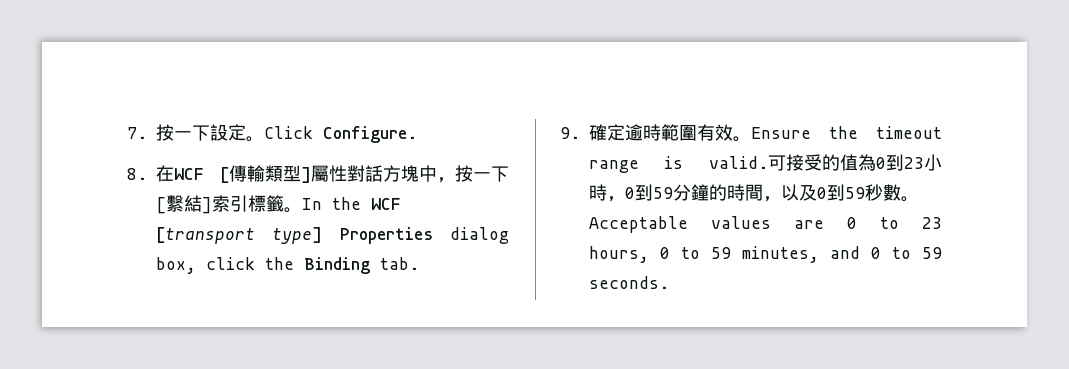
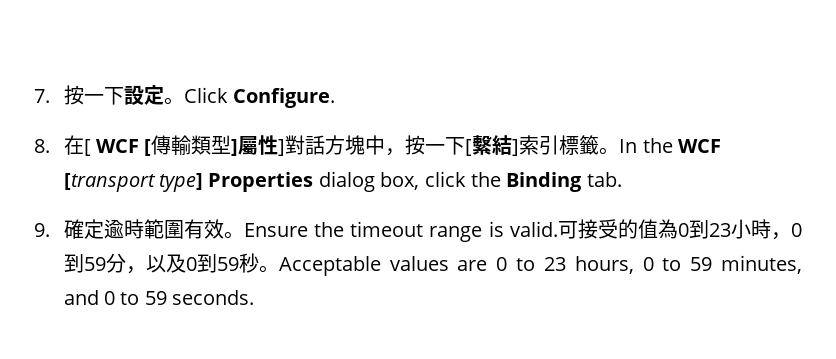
- 8.在WCF [傳輸類型]屬性對話方塊中，按一下[繫結]索引標籤。
+ 8.在[ WCF [傳輸類型]屬性]對話方塊中，按一下[繫結]索引標籤。
- 可接受的值為0到23小時，0到59分鐘的時間，以及0到59秒數。
+ 可接受的值為0到23小時，0到59分，以及0到59秒。

